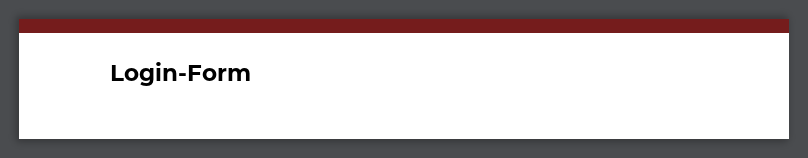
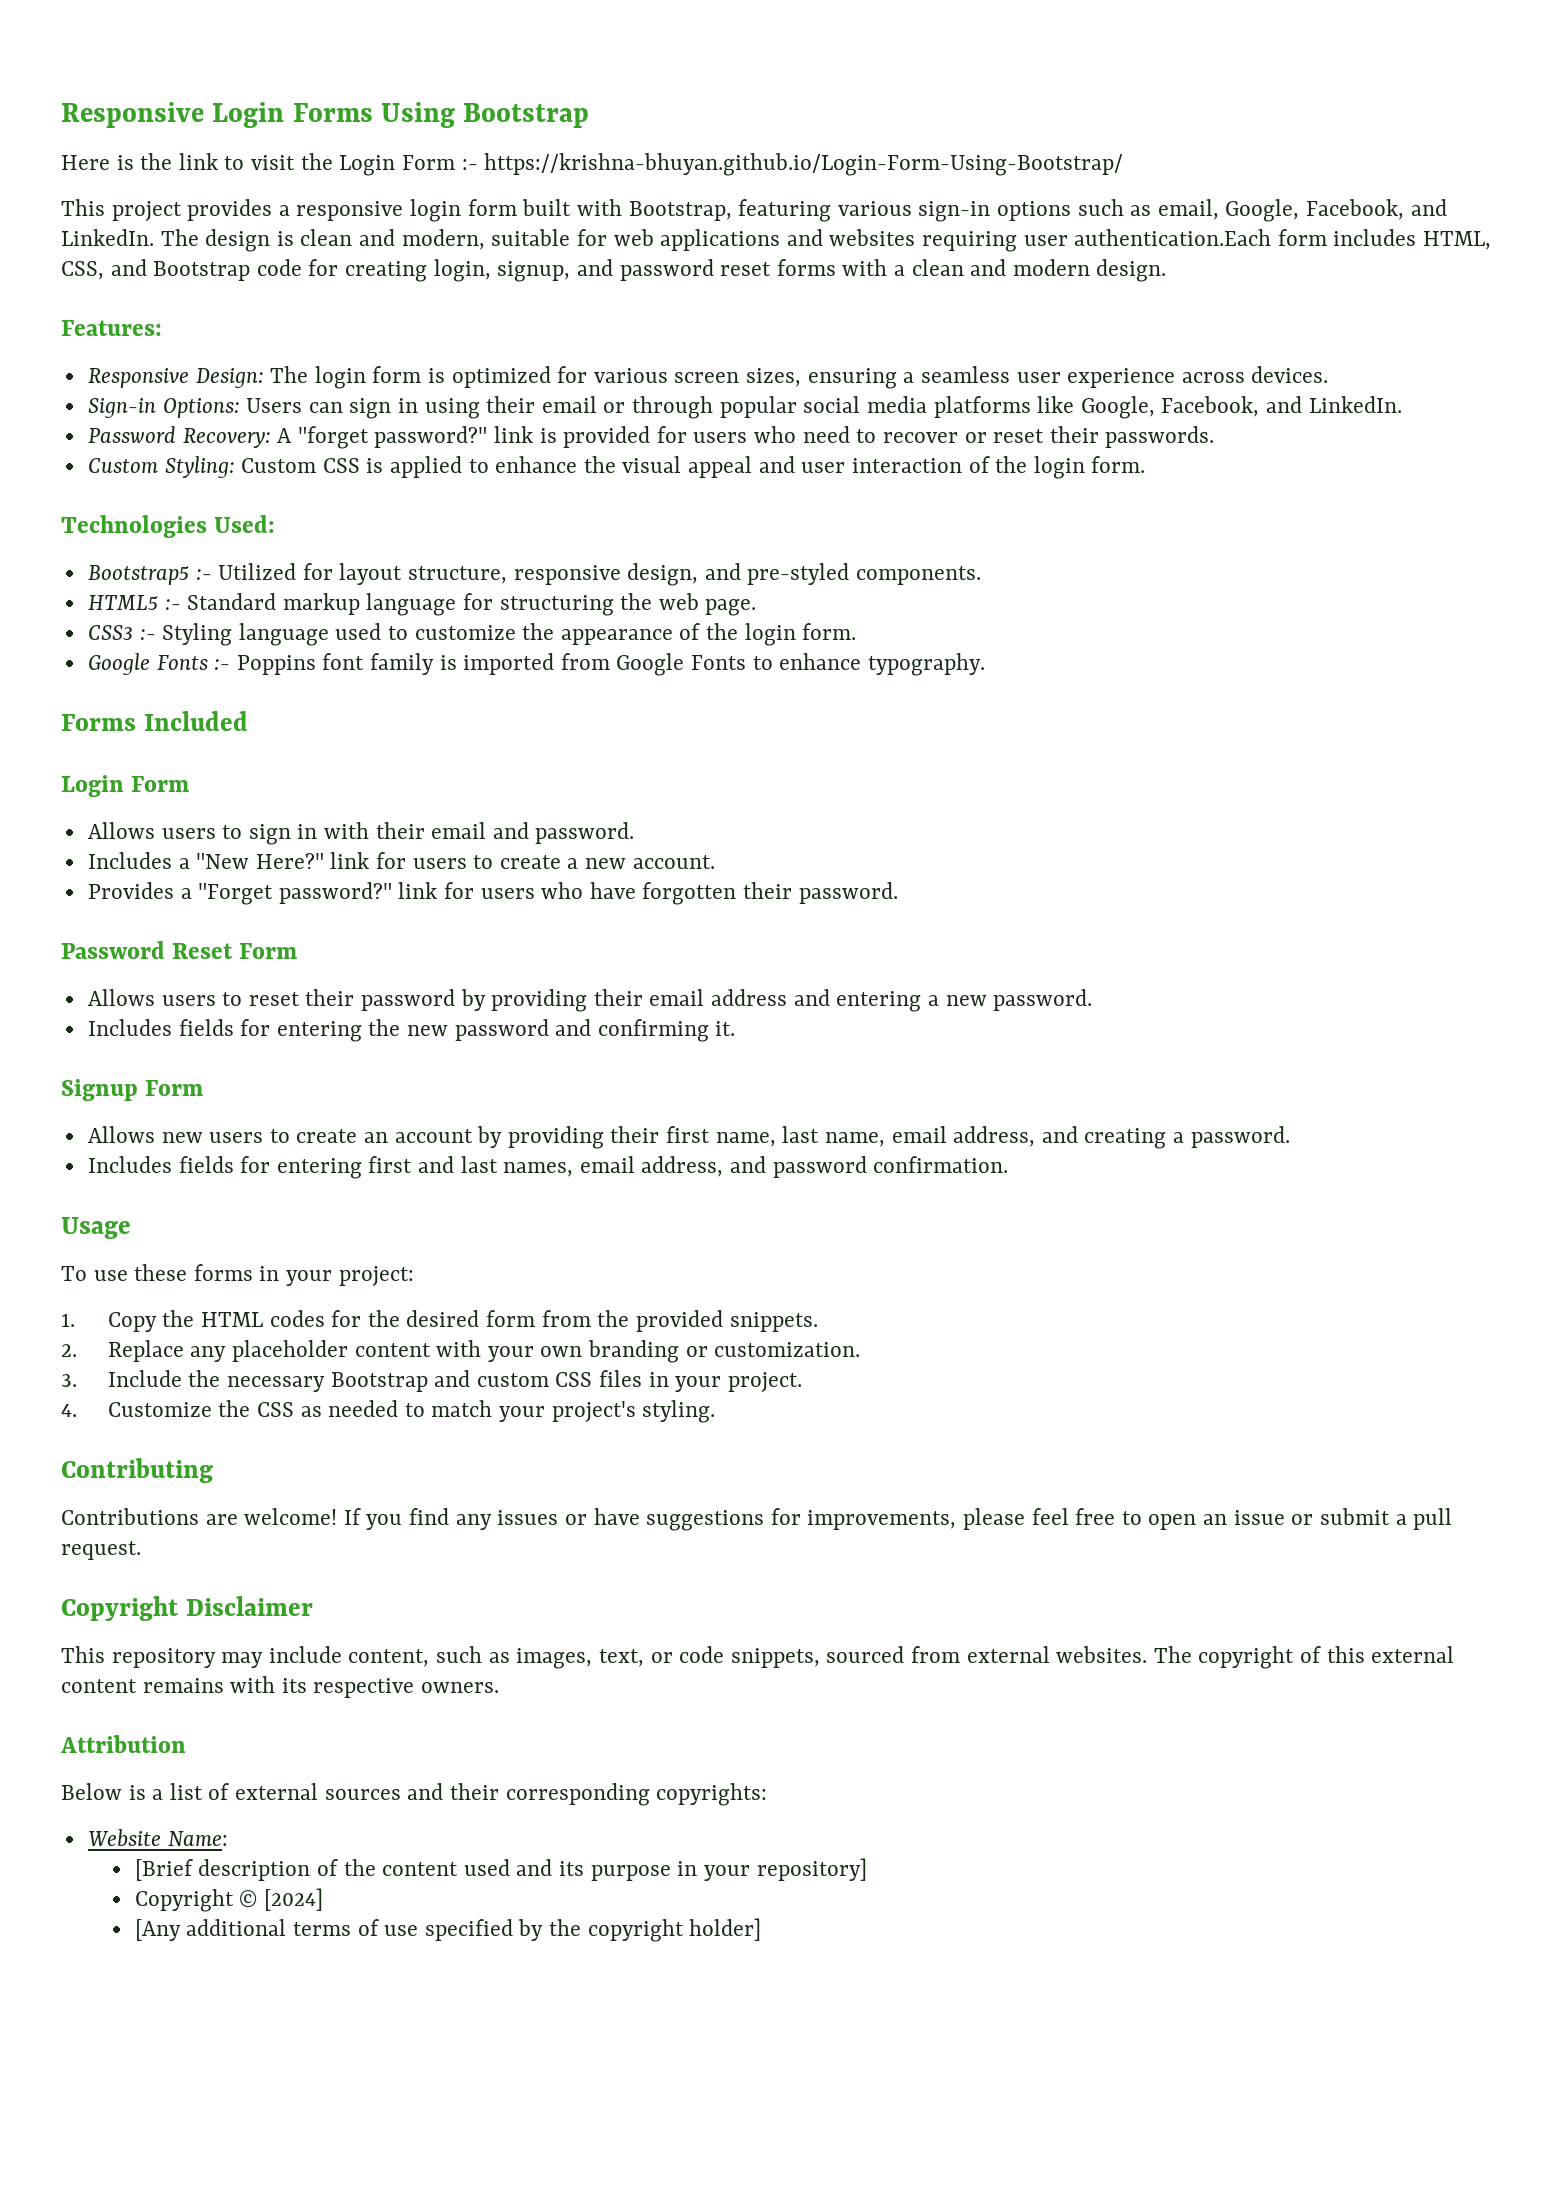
- Login-Form
+ Responsive Login Forms Using Bootstrap
+ Here is the link to visit the Login Form :- https://krishna-bhuyan.github.io/Login-Form-Using-Bootstrap/
+ This project provides a responsive login form built with Bootstrap, featuring various sign-in options such as email, Google, Facebook, and LinkedIn. The design is clean and modern, suitable for web applications and websites requiring user authentication.Each form includes HTML, CSS, and Bootstrap code for creating login, signup, and password reset forms with a clean and modern design.
+ Features:
+ Responsive Design: The login form is optimized for various screen sizes, ensuring a seamless user experience across devices.
+ Sign-in Options: Users can sign in using their email or through popular social media platforms like Google, Facebook, and LinkedIn.
+ Password Recovery: A "forget password?" link is provided for users who need to recover or reset their passwords.
+ Custom Styling: Custom CSS is applied to enhance the visual appeal and user interaction of the login form.
+ Technologies Used:
+ Bootstrap5 :- Utilized for layout structure, responsive design, and pre-styled components.
+ HTML5 :- Standard markup language for structuring the web page.
+ CSS3 :- Styling language used to customize the appearance of the login form.
+ Google Fonts :- Poppins font family is imported from Google Fonts to enhance typography.
+ Forms Included
+ Login Form
+ Allows users to sign in with their email and password.
+ Includes a "New Here?" link for users to create a new account.
+ Provides a "Forget password?" link for users who have forgotten their password.
+ Password Reset Form
+ Allows users to reset their password by providing their email address and entering a new password.
+ Includes fields for entering the new password and confirming it.
+ Signup Form
+ Allows new users to create an account by providing their first name, last name, email address, and creating a password.
+ Includes fields for entering first and last names, email address, and password confirmation.
+ Usage
+ To use these forms in your project:
+ 1. Copy the HTML codes for the desired form from the provided snippets.
+ 2. Replace any placeholder content with your own branding or customization.
+ 3. Include the necessary Bootstrap and custom CSS files in your project.
+ 4. Customize the CSS as needed to match your project's styling.
+ Contributing
+ Contributions are welcome! If you find any issues or have suggestions for improvements, please feel free to open an issue or submit a pull request.
+ Copyright Disclaimer
+ This repository may include content, such as images, text, or code snippets, sourced from external websites. The copyright of this external content remains with its respective owners.
+ Attribution
+ Below is a list of external sources and their corresponding copyrights:
+ Website Name:
+ [Brief description of the content used and its purpose in your repository]
+ Copyright © [2024]
+ [Any additional terms of use specified by the copyright holder]

